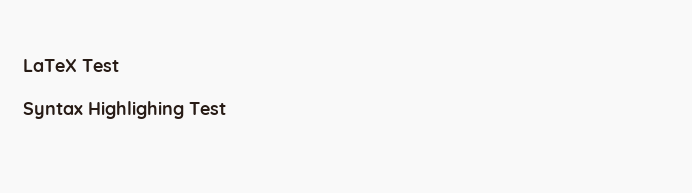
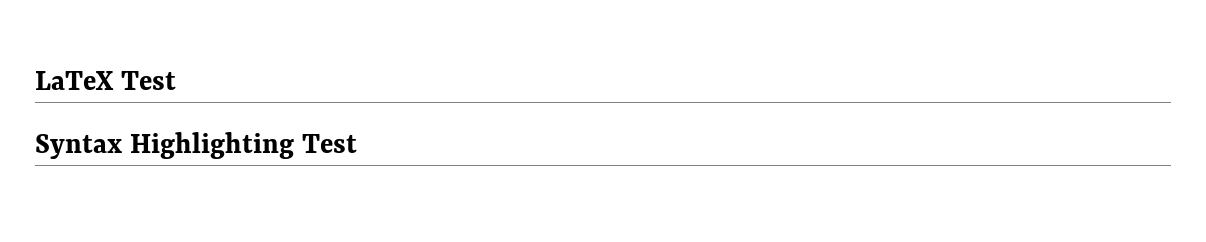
- Syntax Highlighing Test
+ Syntax Highlighting Test

